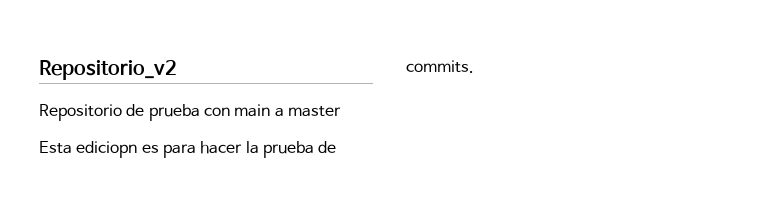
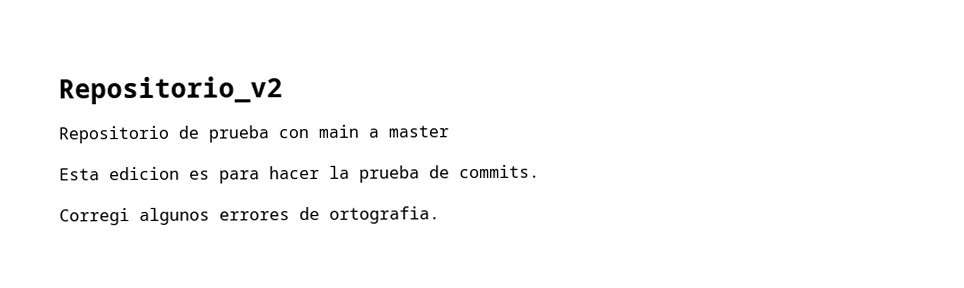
- Esta ediciopn es para hacer la prueba de commits.
+ Esta edicion es para hacer la prueba de commits.
+ Corregi algunos errores de ortografia.

